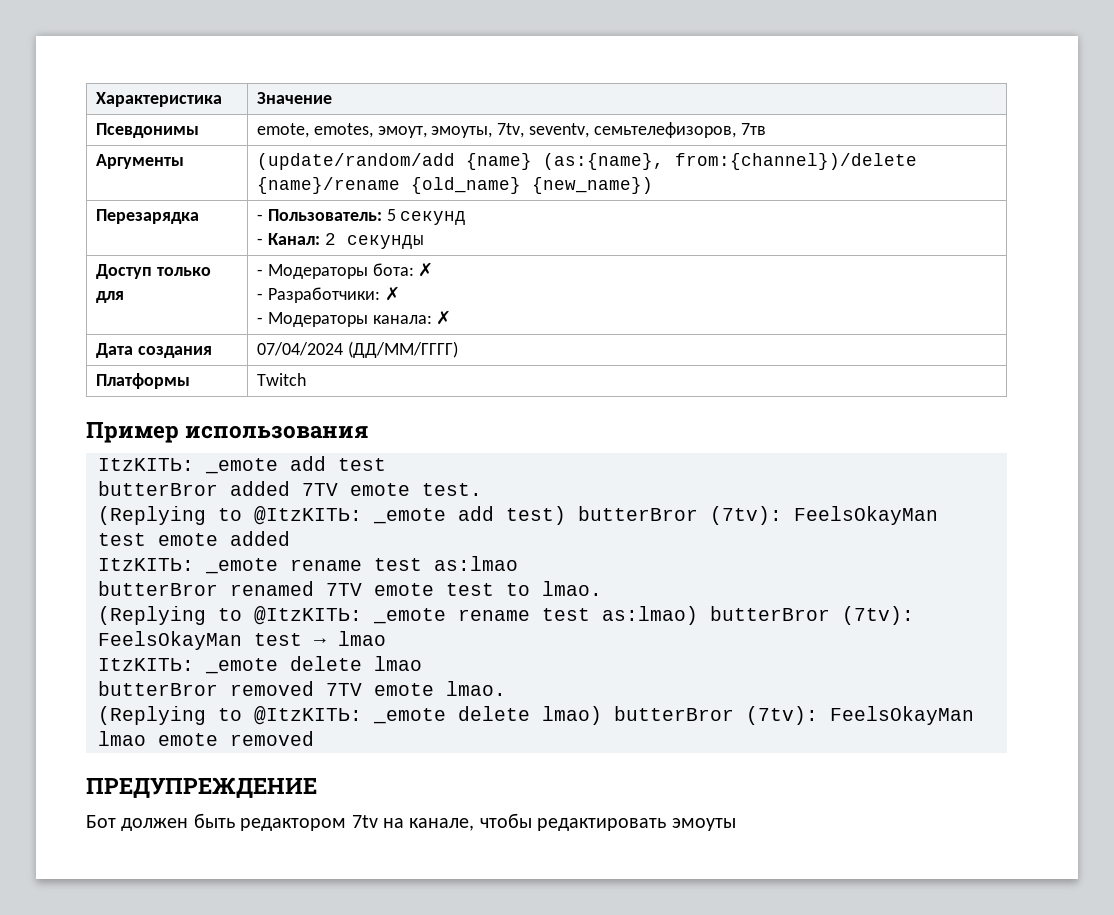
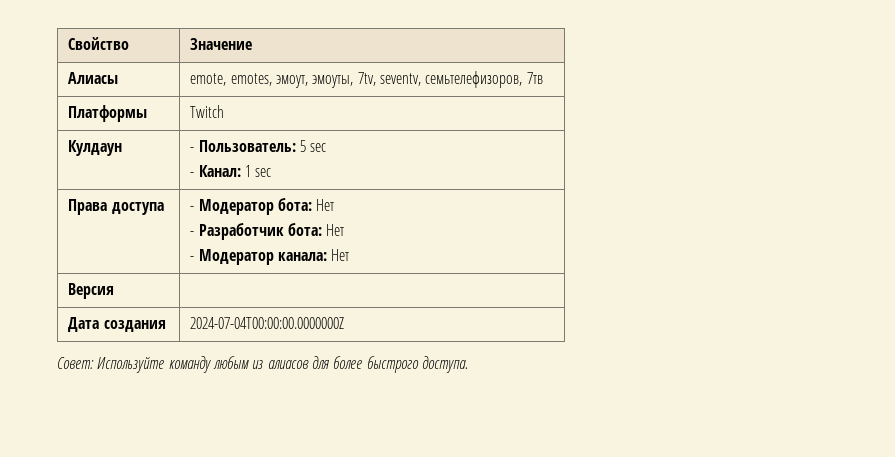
- Характеристика | Значение
+ Свойство | Значение
- Псевдонимы | emote, emotes, эмоут, эмоуты, 7tv, seventv, семьтелефизоров, 7тв
+ Алиасы | emote, emotes, эмоут, эмоуты, 7tv, seventv, семьтелефизоров, 7тв
- Аргументы | (update/random/add {name} (as:{name}, from:{channel})/delete {name}/rename {old_name} {new_name})
- Перезарядка | - Пользователь: 5 секунд
- - Канал: 2 секунды
- Доступ только для | - Модераторы бота: ✗
- - Разработчики: ✗
- - Модераторы канала: ✗
- Дата создания | 07/04/2024 (ДД/ММ/ГГГГ)
  Платформы | Twitch
- Пример использования
- ItzKITЬ: _emote add test
- butterBror added 7TV emote test.
- (Replying to @ItzKITЬ: _emote add test) butterBror (7tv): FeelsOkayMan test emote added
- ItzKITЬ: _emote rename test as:lmao
- butterBror renamed 7TV emote test to lmao.
- (Replying to @ItzKITЬ: _emote rename test as:lmao) butterBror (7tv): FeelsOkayMan test → lmao
- ItzKITЬ: _emote delete lmao
- butterBror removed 7TV emote lmao.
- (Replying to @ItzKITЬ: _emote delete lmao) butterBror (7tv): FeelsOkayMan lmao emote removed
- ПРЕДУПРЕЖДЕНИЕ
- Бот должен быть редактором 7tv на канале, чтобы редактировать эмоуты
+ Кулдаун | - Пользователь: 5 sec
+ - Канал: 1 sec
+ Права доступа | - Модератор бота: Нет
+ - Разработчик бота: Нет
+ - Модератор канала: Нет
+ Версия |
+ Дата создания | 2024-07-04T00:00:00.0000000Z
+ Совет: Используйте команду любым из алиасов для более быстрого доступа.

